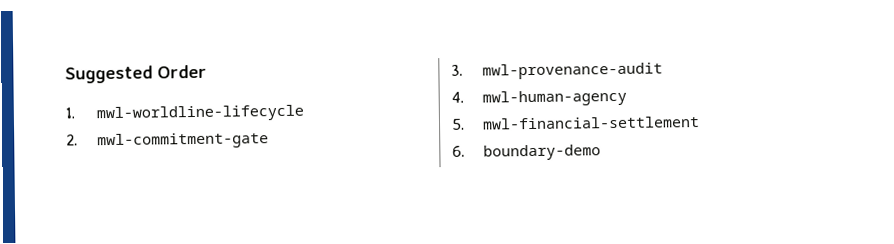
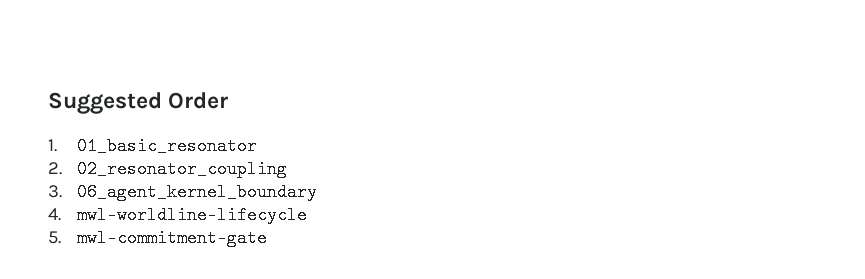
- 1. mwl-worldline-lifecycle
+ 1. 01_basic_resonator
+ 2. 02_resonator_coupling
+ 3. 06_agent_kernel_boundary
+ 4. mwl-worldline-lifecycle
- 2. mwl-commitment-gate
+ 5. mwl-commitment-gate
- 3. mwl-provenance-audit
- 4. mwl-human-agency
- 5. mwl-financial-settlement
- 6. boundary-demo

